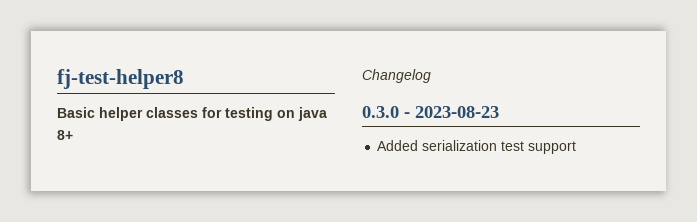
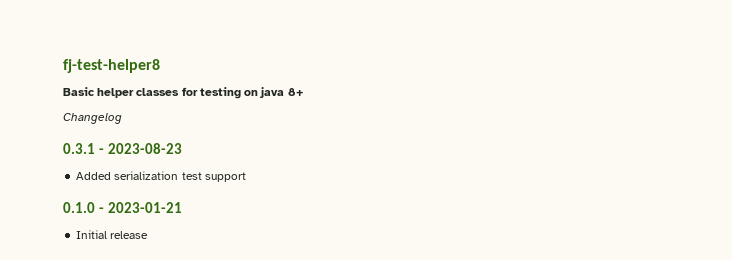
- 0.3.0 - 2023-08-23
+ 0.3.1 - 2023-08-23
+ 0.1.0 - 2023-01-21
+ Initial release

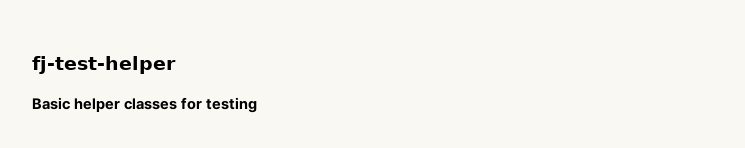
- fj-test-helper8
+ fj-test-helper
- Basic helper classes for testing on java 8+
- Changelog
- 0.3.1 - 2023-08-23
- Added serialization test support
- 0.1.0 - 2023-01-21
- Initial release
+ Basic helper classes for testing

